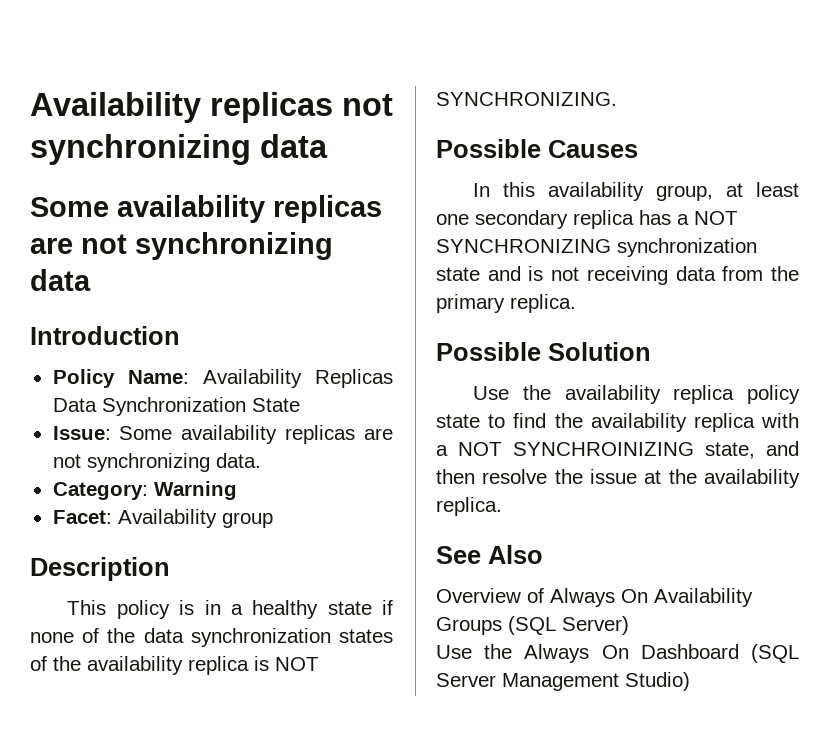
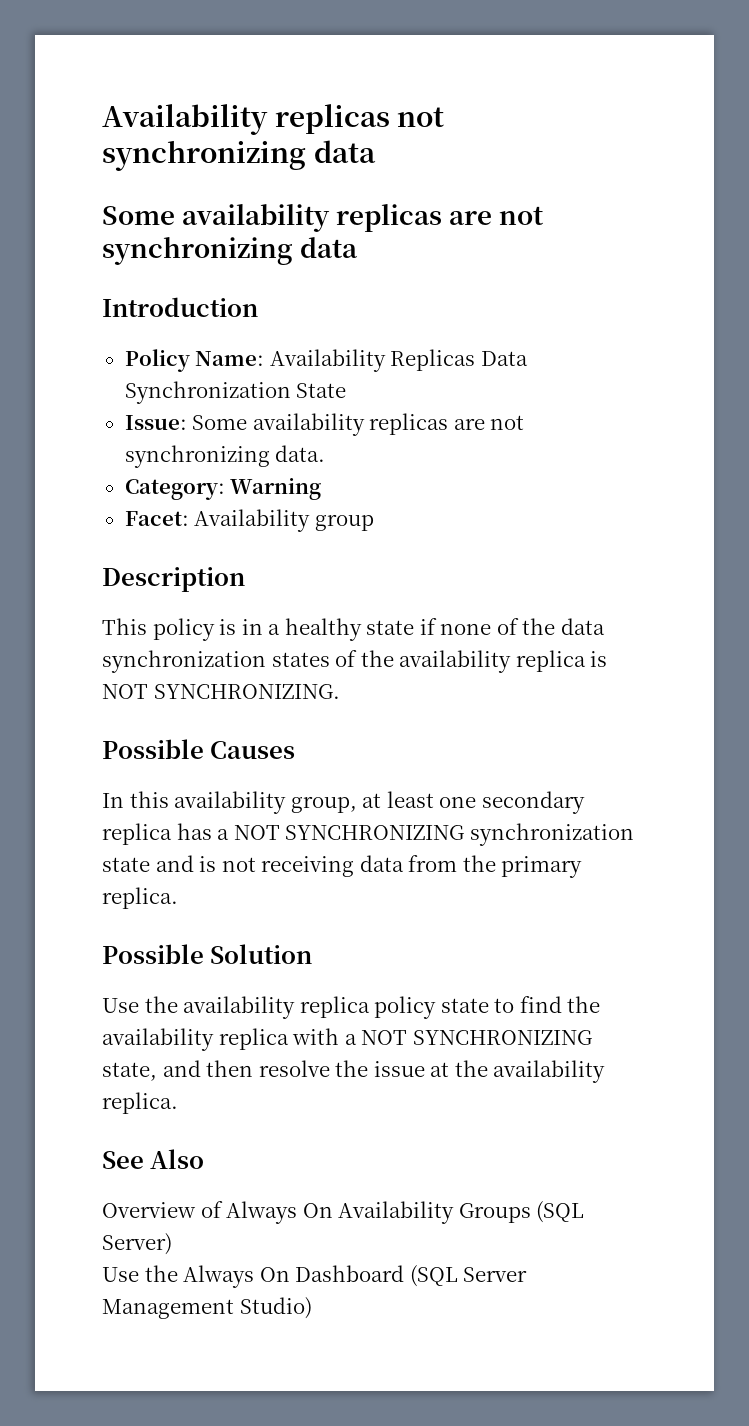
- Use the availability replica policy state to find the availability replica with a NOT SYNCHROINIZING state, and then resolve the issue at the availability replica.
+ Use the availability replica policy state to find the availability replica with a NOT SYNCHRONIZING state, and then resolve the issue at the availability replica.

